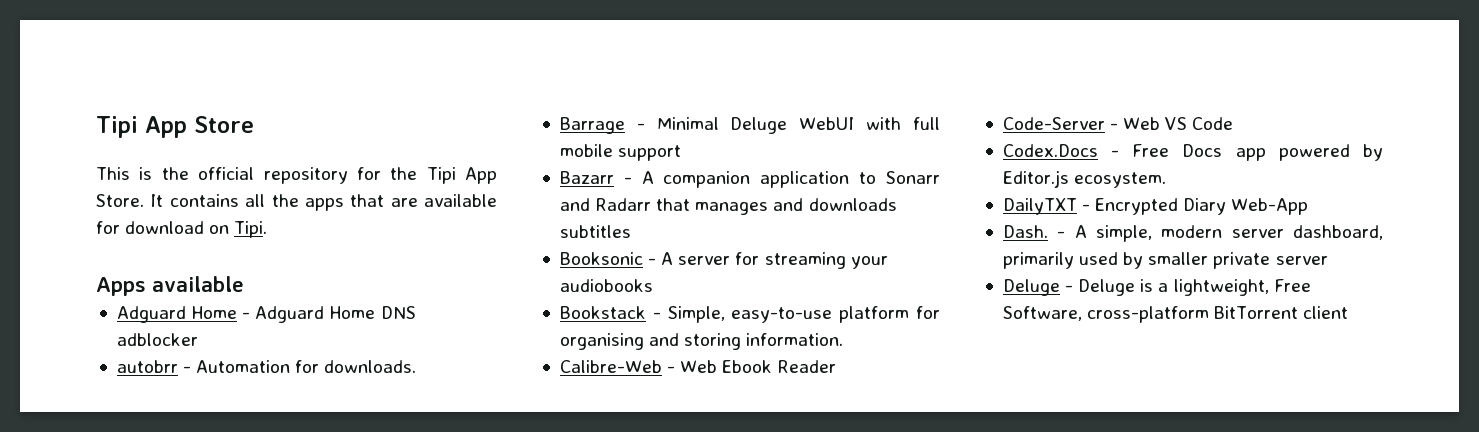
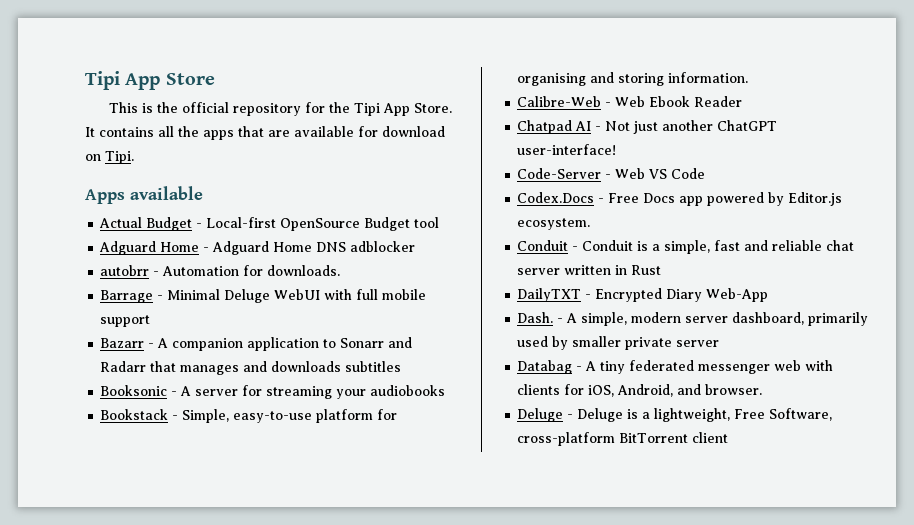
+ Actual Budget - Local-first OpenSource Budget tool
+ Chatpad AI - Not just another ChatGPT user-interface!
+ Conduit - Conduit is a simple, fast and reliable chat server written in Rust
+ Databag - A tiny federated messenger web with clients for iOS, Android, and browser.

